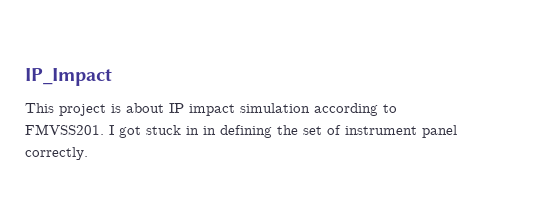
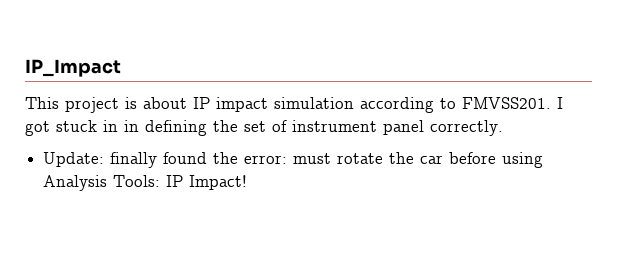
+ Update: finally found the error: must rotate the car before using Analysis Tools: IP Impact!

